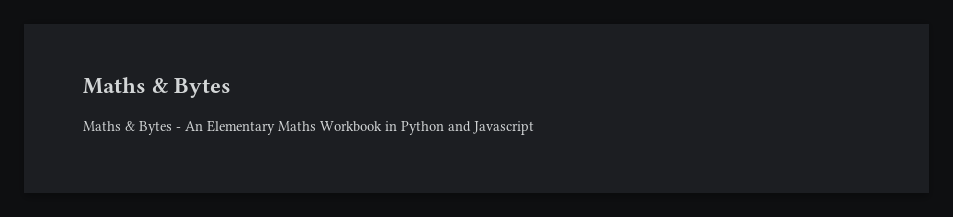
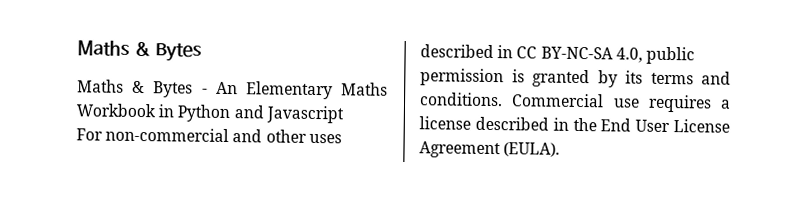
+ For non-commercial and other uses described in CC BY-NC-SA 4.0, public permission is granted by its terms and conditions. Commercial use requires a license described in the End User License Agreement (EULA).

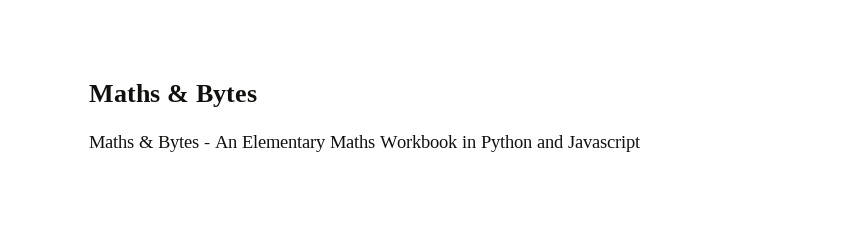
- For non-commercial and other uses described in CC BY-NC-SA 4.0, public permission is granted by its terms and conditions. Commercial use requires a license described in the End User License Agreement (EULA).

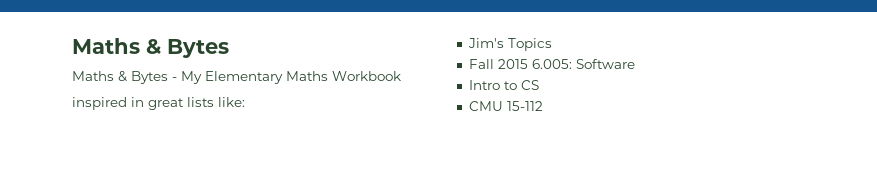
- Maths & Bytes - An Elementary Maths Workbook in Python and Javascript
+ Maths & Bytes - My Elementary Maths Workbook
+ inspired in great lists like:
+ Jim's Topics
+ Fall 2015 6.005: Software
+ Intro to CS
+ CMU 15-112

